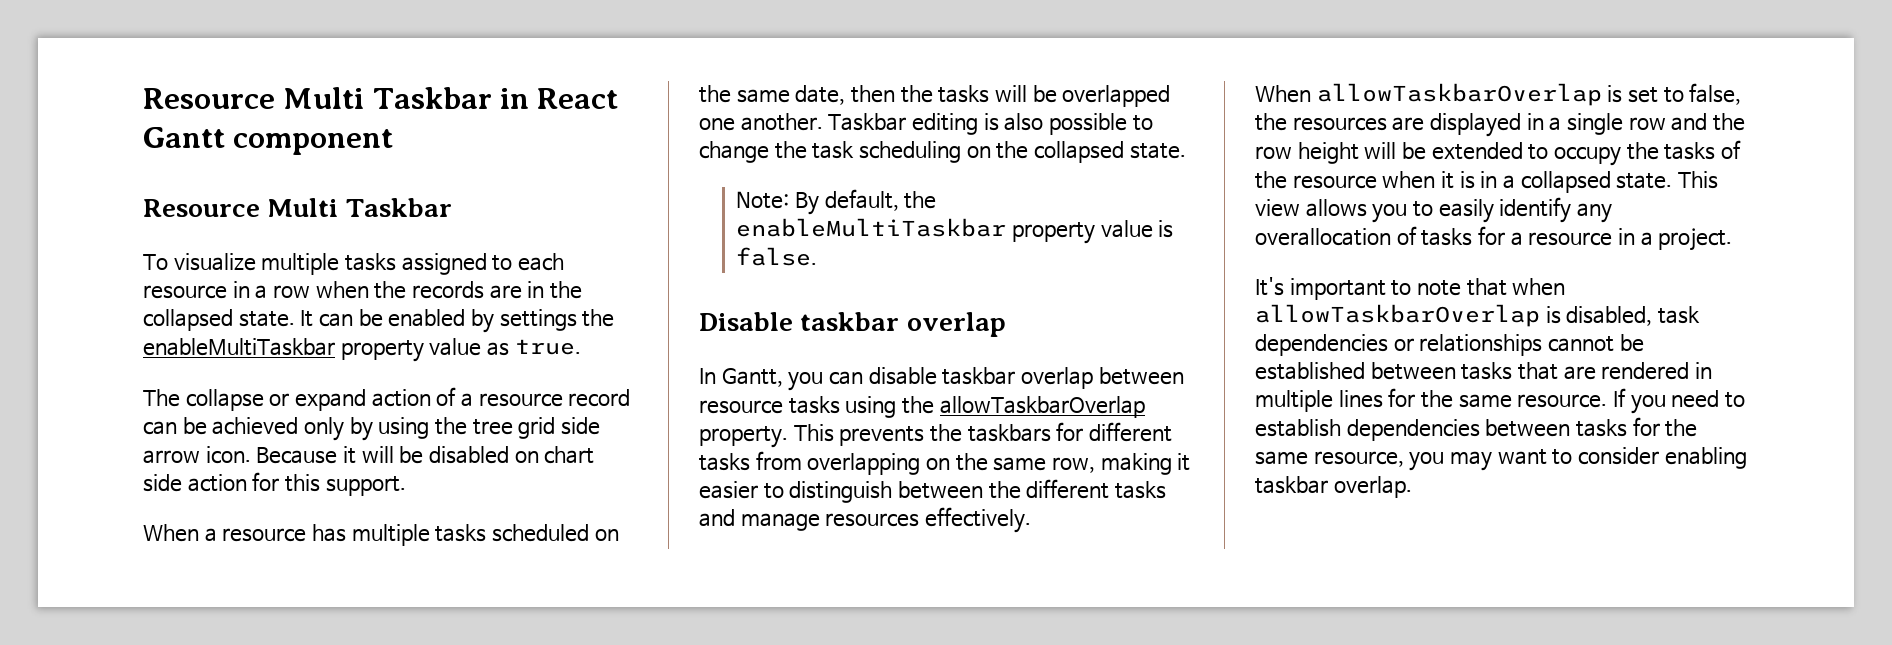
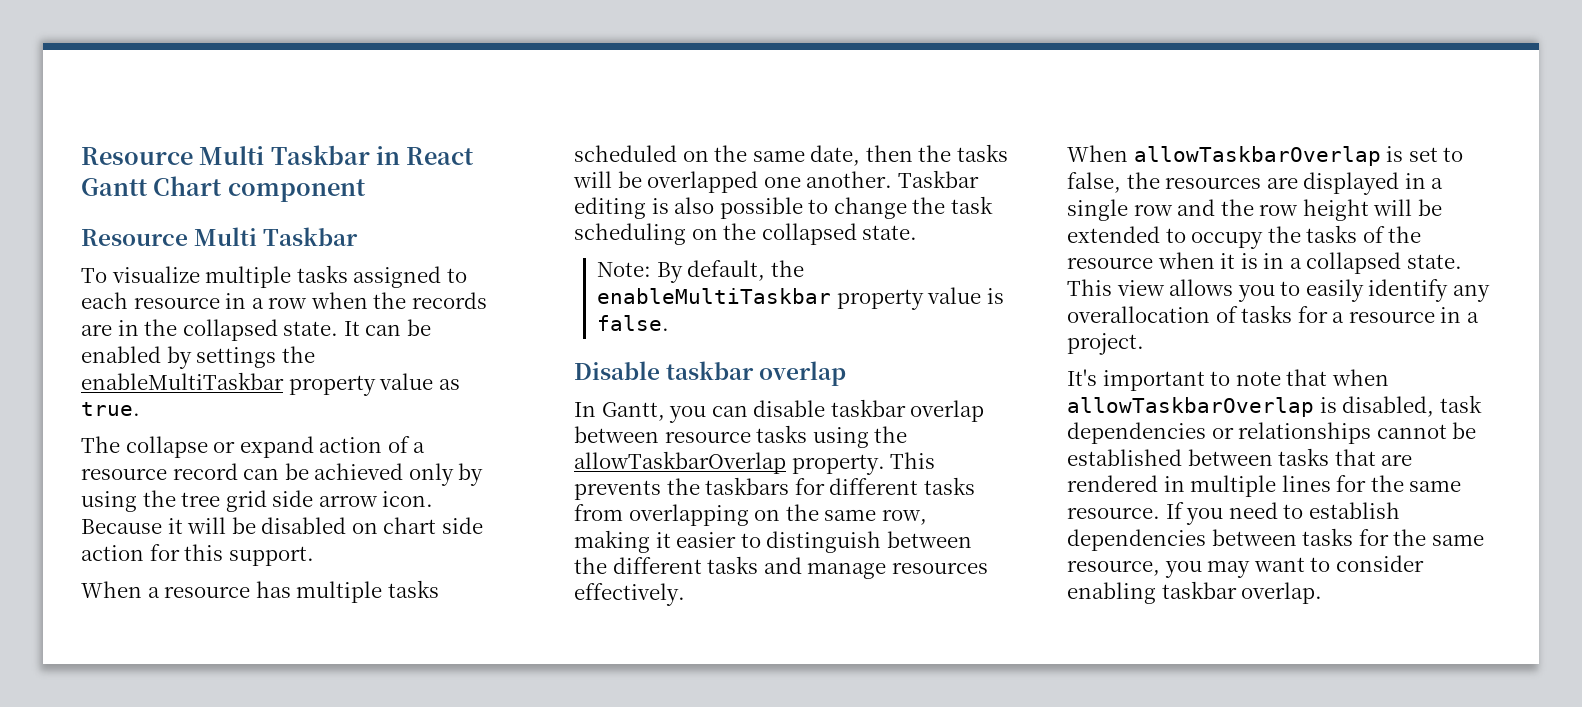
- Resource Multi Taskbar in React Gantt component
+ Resource Multi Taskbar in React Gantt Chart component

